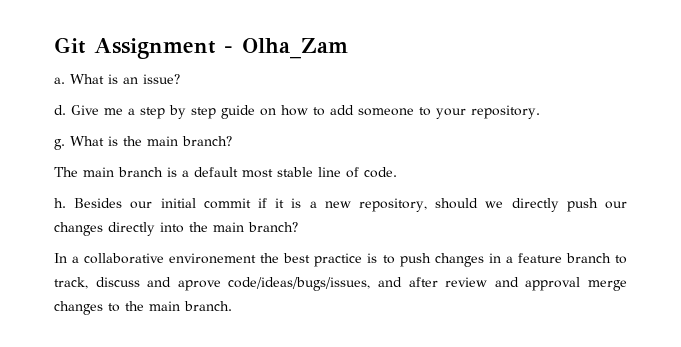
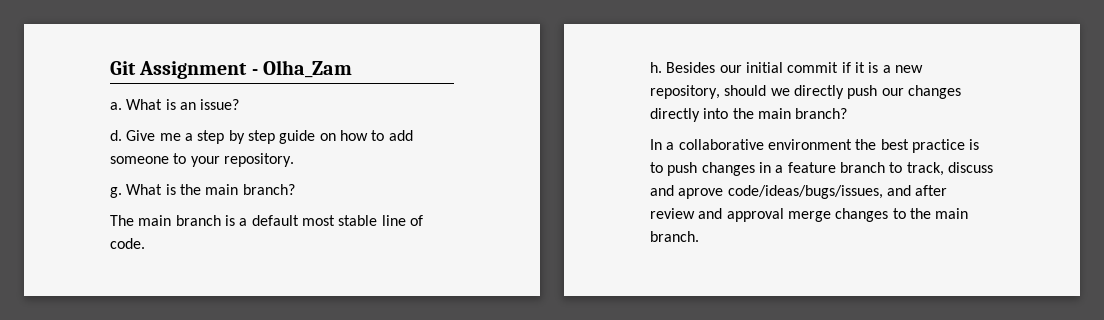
- In a collaborative environement the best practice is to push changes in a feature branch to track, discuss and aprove code/ideas/bugs/issues, and after review and approval merge changes to the main branch.
+ In a collaborative environment the best practice is to push changes in a feature branch to track, discuss and aprove code/ideas/bugs/issues, and after review and approval merge changes to the main branch.

